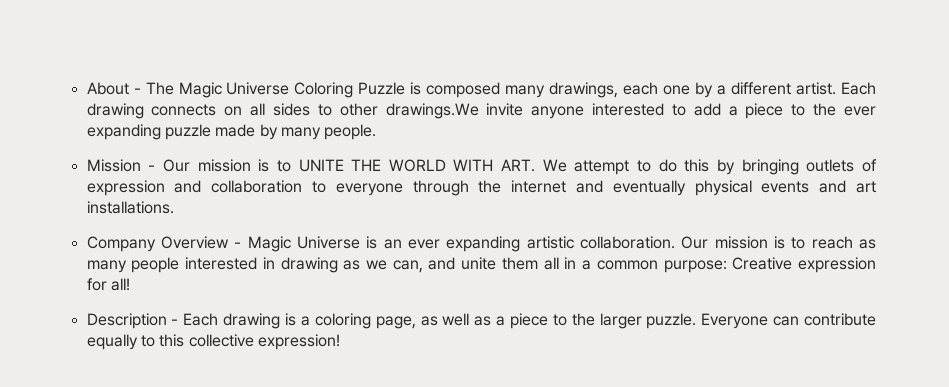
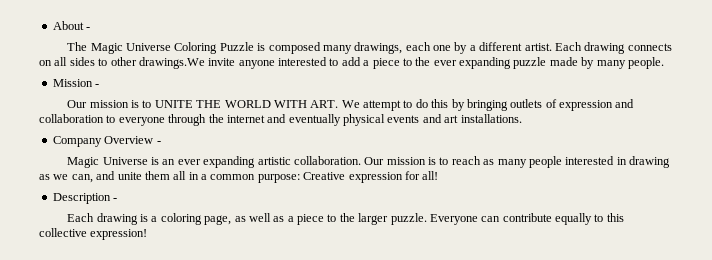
- About - The Magic Universe Coloring Puzzle is composed many drawings, each one by a different artist.
+ About -
+ The Magic Universe Coloring Puzzle is composed many drawings, each one by a different artist.
- Mission - Our mission is to UNITE THE WORLD WITH ART. We attempt to do this by bringing outlets of expression and collaboration to everyone through the internet and eventually physical events and art installations.
+ Mission -
+ Our mission is to UNITE THE WORLD WITH ART. We attempt to do this by bringing outlets of expression and collaboration to everyone through the internet and eventually physical events and art installations.
- Company Overview - Magic Universe is an ever expanding artistic collaboration.
+ Company Overview -
+ Magic Universe is an ever expanding artistic collaboration.
- Description - Each drawing is a coloring page, as well as a piece to the larger puzzle.
+ Description -
+ Each drawing is a coloring page, as well as a piece to the larger puzzle.

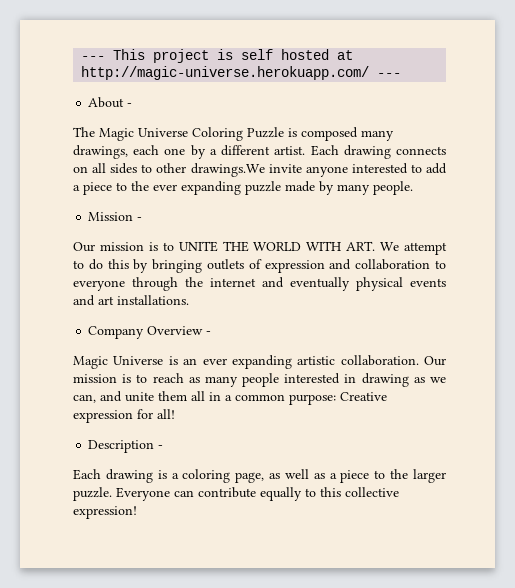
+ --- This project is self hosted at http://magic-universe.herokuapp.com/ ---

